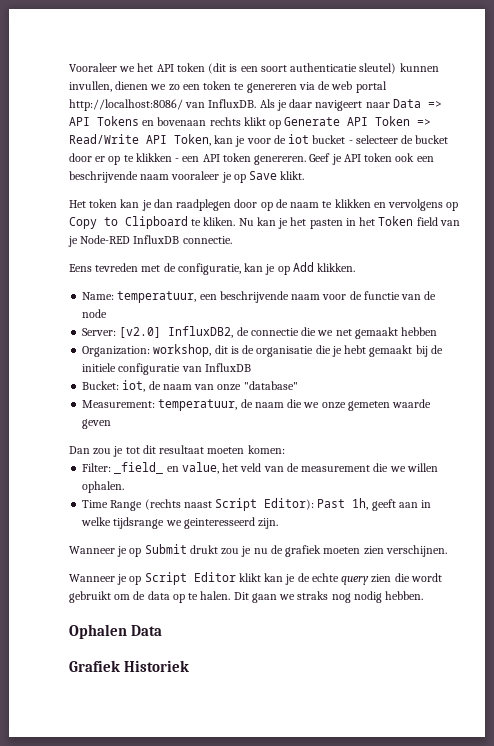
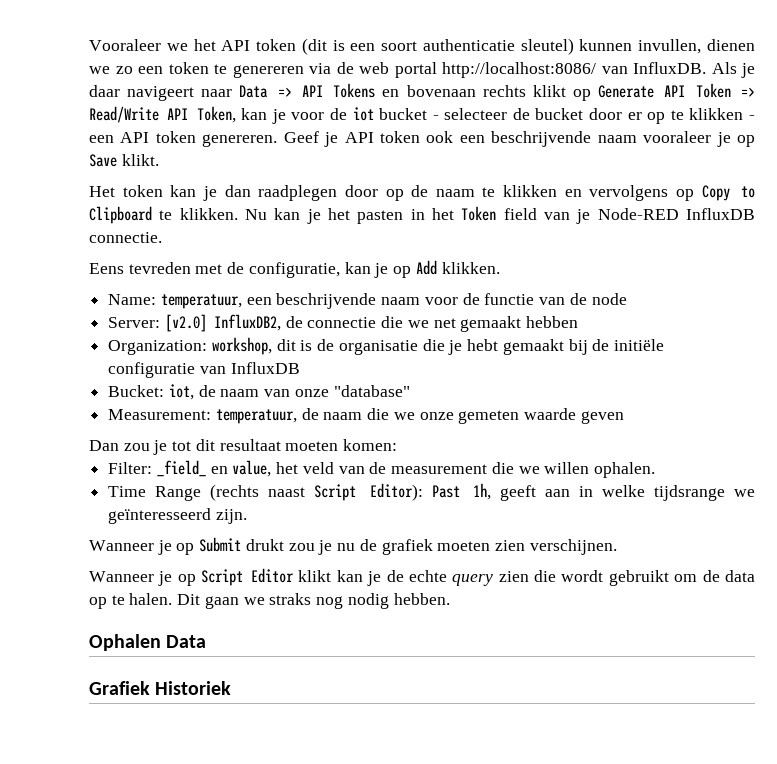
- Het token kan je dan raadplegen door op de naam te klikken en vervolgens op Copy to Clipboard te kliken.
+ Het token kan je dan raadplegen door op de naam te klikken en vervolgens op Copy to Clipboard te klikken.
- Organization: workshop, dit is de organisatie die je hebt gemaakt bij de initiele configuratie van InfluxDB
+ Organization: workshop, dit is de organisatie die je hebt gemaakt bij de initiële configuratie van InfluxDB
- Time Range (rechts naast Script Editor): Past 1h, geeft aan in welke tijdsrange we geinteresseerd zijn.
+ Time Range (rechts naast Script Editor): Past 1h, geeft aan in welke tijdsrange we geïnteresseerd zijn.

